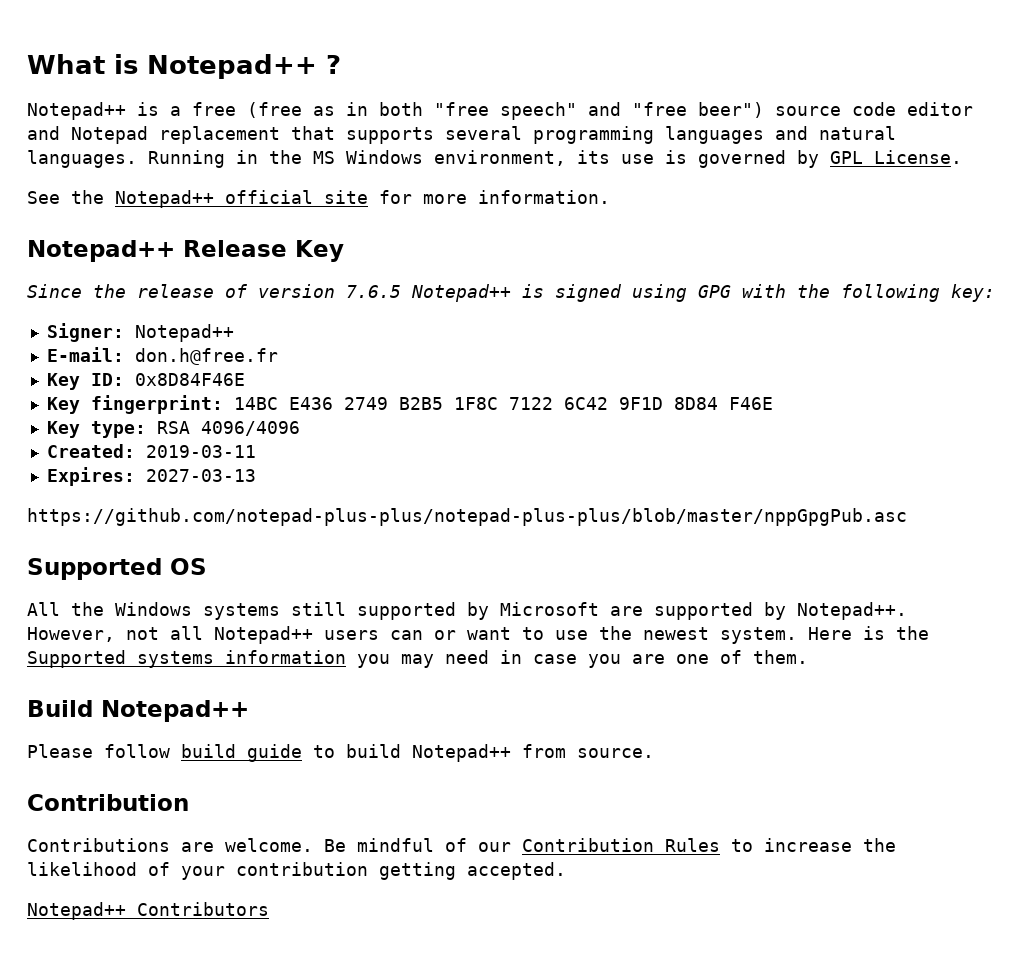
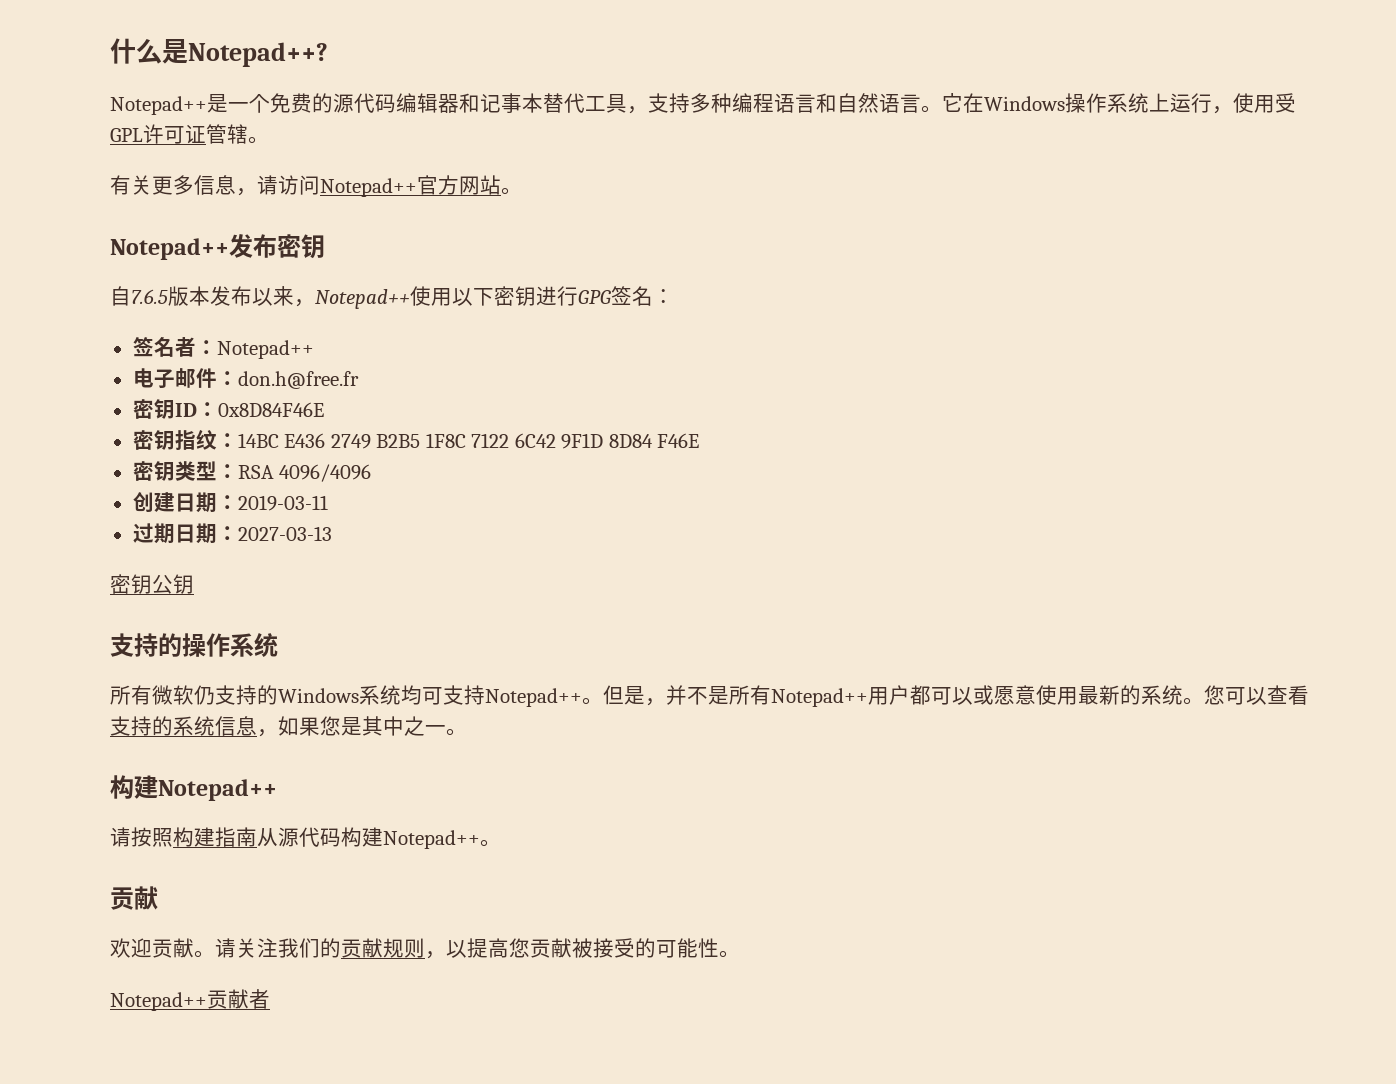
- What is Notepad++ ?
- Notepad++ is a free (free as in both "free speech" and "free beer") source code editor and Notepad replacement that supports several programming languages and natural languages. Running in the MS Windows environment, its use is governed by GPL License.
- See the Notepad++ official site for more information.
- Notepad++ Release Key
- Since the release of version 7.6.5 Notepad++ is signed using GPG with the following key:
- Signer: Notepad++
- E-mail: don.h@free.fr
+ 什么是Notepad++?
+ Notepad++是一个免费的源代码编辑器和记事本替代工具，支持多种编程语言和自然语言。它在Windows操作系统上运行，使用受GPL许可证管辖。
+ 有关更多信息，请访问Notepad++官方网站。
+ Notepad++发布密钥
+ 自7.6.5版本发布以来，Notepad++使用以下密钥进行GPG签名：
+ 签名者：Notepad++
+ 电子邮件：don.h@free.fr
- Key ID: 0x8D84F46E
+ 密钥ID：0x8D84F46E
- Key fingerprint: 14BC E436 2749 B2B5 1F8C 7122 6C42 9F1D 8D84 F46E
+ 密钥指纹：14BC E436 2749 B2B5 1F8C 7122 6C42 9F1D 8D84 F46E
- Key type: RSA 4096/4096
+ 密钥类型：RSA 4096/4096
- Created: 2019-03-11
+ 创建日期：2019-03-11
- Expires: 2027-03-13
+ 过期日期：2027-03-13
- https://github.com/notepad-plus-plus/notepad-plus-plus/blob/master/nppGpgPub.asc
- Supported OS
- All the Windows systems still supported by Microsoft are supported by Notepad++. However, not all Notepad++ users can or want to use the newest system. Here is the Supported systems information you may need in case you are one of them.
- Build Notepad++
- Please follow build guide to build Notepad++ from source.
- Contribution
- Contributions are welcome. Be mindful of our Contribution Rules to increase the likelihood of your contribution getting accepted.
- Notepad++ Contributors
+ 密钥公钥
+ 支持的操作系统
+ 所有微软仍支持的Windows系统均可支持Notepad++。但是，并不是所有Notepad++用户都可以或愿意使用最新的系统。您可以查看支持的系统信息，如果您是其中之一。
+ 构建Notepad++
+ 请按照构建指南从源代码构建Notepad++。
+ 贡献
+ 欢迎贡献。请关注我们的贡献规则，以提高您贡献被接受的可能性。
+ Notepad++贡献者

